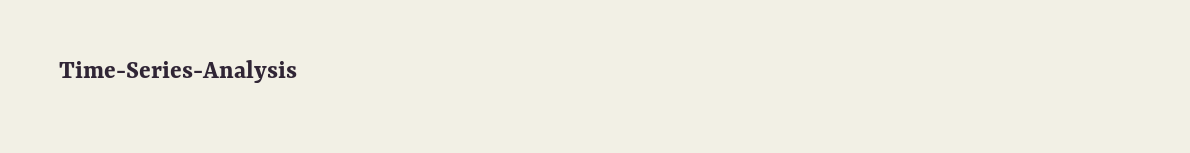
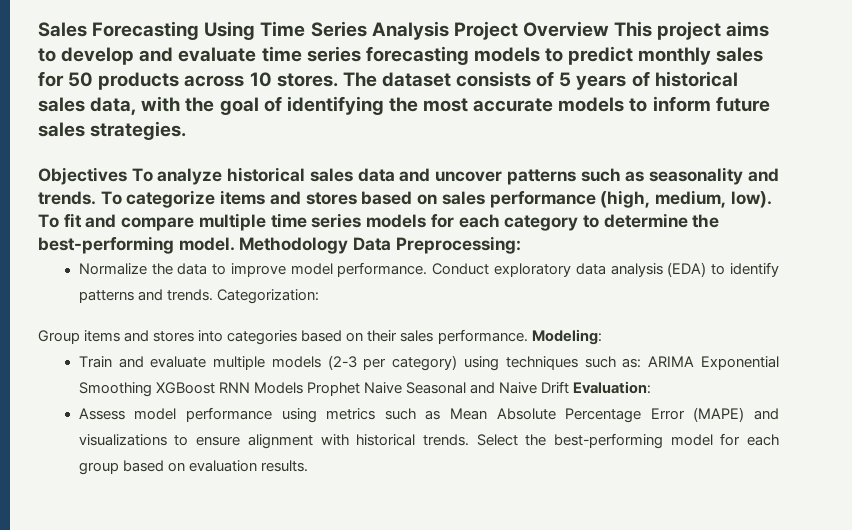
- Time-Series-Analysis
+ Sales Forecasting Using Time Series Analysis Project Overview This project aims to develop and evaluate time series forecasting models to predict monthly sales for 50 products across 10 stores. The dataset consists of 5 years of historical sales data, with the goal of identifying the most accurate models to inform future sales strategies.
+ Objectives To analyze historical sales data and uncover patterns such as seasonality and trends. To categorize items and stores based on sales performance (high, medium, low). To fit and compare multiple time series models for each category to determine the best-performing model. Methodology Data Preprocessing:
+ Normalize the data to improve model performance. Conduct exploratory data analysis (EDA) to identify patterns and trends. Categorization:
+ Group items and stores into categories based on their sales performance. Modeling:
+ Train and evaluate multiple models (2-3 per category) using techniques such as: ARIMA Exponential Smoothing XGBoost RNN Models Prophet Naive Seasonal and Naive Drift Evaluation:
+ Assess model performance using metrics such as Mean Absolute Percentage Error (MAPE) and visualizations to ensure alignment with historical trends. Select the best-performing model for each group based on evaluation results.

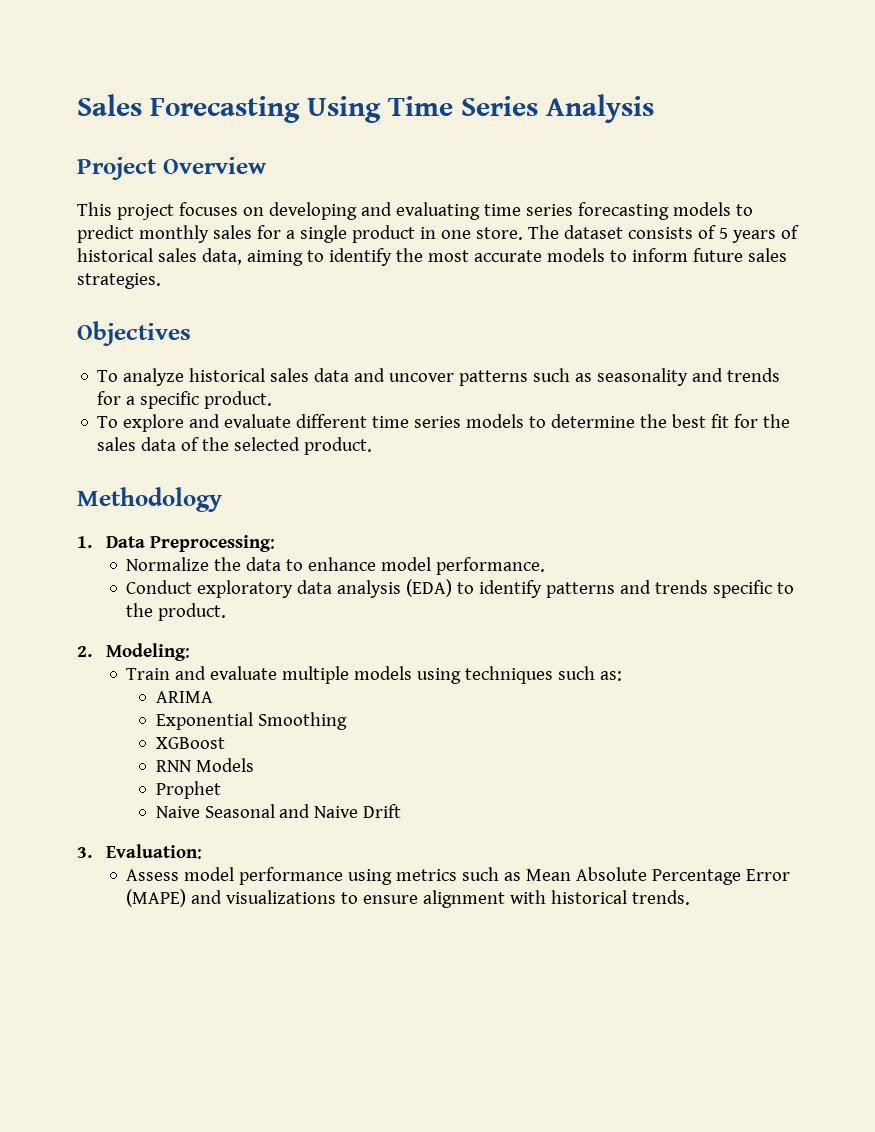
- Sales Forecasting Using Time Series Analysis Project Overview This project aims to develop and evaluate time series forecasting models to predict monthly sales for 50 products across 10 stores.
+ Sales Forecasting Using Time Series Analysis
+ Project Overview
+ This project focuses on developing and evaluating time series forecasting models to predict monthly sales for a single product in one store.
- The dataset consists of 5 years of historical sales data, with the goal of identifying the most accurate models to inform future sales strategies.
+ The dataset consists of 5 years of historical sales data, aiming to identify the most accurate models to inform future sales strategies.
- Objectives To analyze historical sales data and uncover patterns such as seasonality and trends. To categorize items and stores based on sales performance (high, medium, low). To fit and compare multiple time series models for each category to determine the best-performing model. Methodology Data Preprocessing:
+ Objectives
+ To analyze historical sales data and uncover patterns such as seasonality and trends for a specific product.
+ To explore and evaluate different time series models to determine the best fit for the sales data of the selected product.
+ Methodology
+ 1. Data Preprocessing:
- Normalize the data to improve model performance. Conduct exploratory data analysis (EDA) to identify patterns and trends. Categorization:
- Group items and stores into categories based on their sales performance. Modeling:
+ Normalize the data to enhance model performance.
+ Conduct exploratory data analysis (EDA) to identify patterns and trends specific to the product.
+ 2. Modeling:
- Train and evaluate multiple models (2-3 per category) using techniques such as: ARIMA Exponential Smoothing XGBoost RNN Models Prophet Naive Seasonal and Naive Drift Evaluation:
+ Train and evaluate multiple models using techniques such as:
+ ARIMA
+ Exponential Smoothing
+ XGBoost
+ RNN Models
+ Prophet
+ Naive Seasonal and Naive Drift
+ 3. Evaluation:
- Select the best-performing model for each group based on evaluation results.

